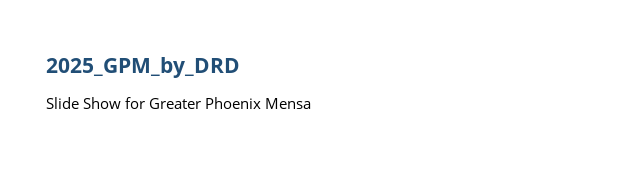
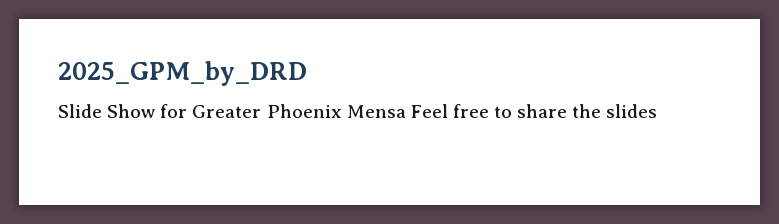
- Slide Show for Greater Phoenix Mensa
+ Slide Show for Greater Phoenix Mensa Feel free to share the slides

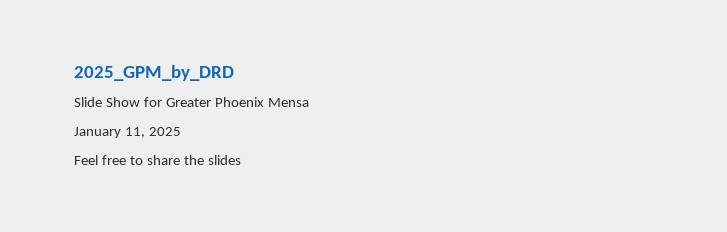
- Slide Show for Greater Phoenix Mensa Feel free to share the slides
+ Slide Show for Greater Phoenix Mensa
+ January 11, 2025
+ Feel free to share the slides

